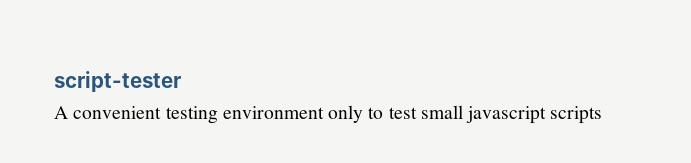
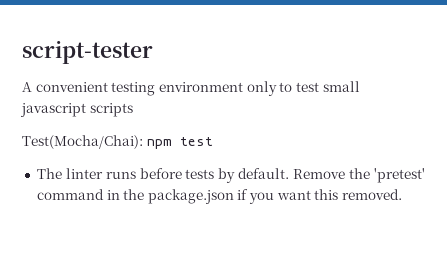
+ Test(Mocha/Chai): npm test
+ The linter runs before tests by default. Remove the 'pretest' command in the package.json if you want this removed.

